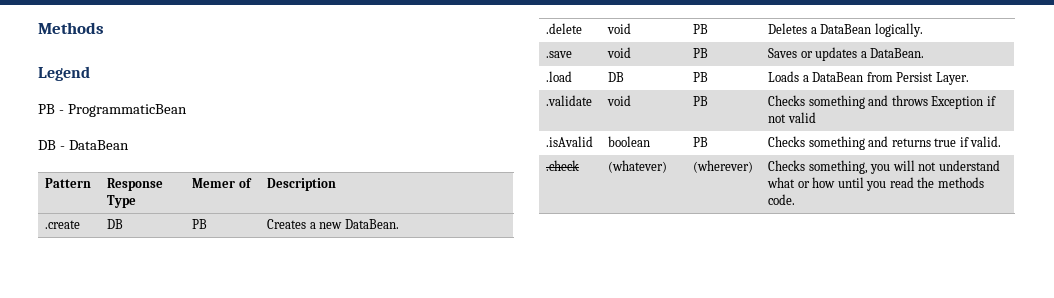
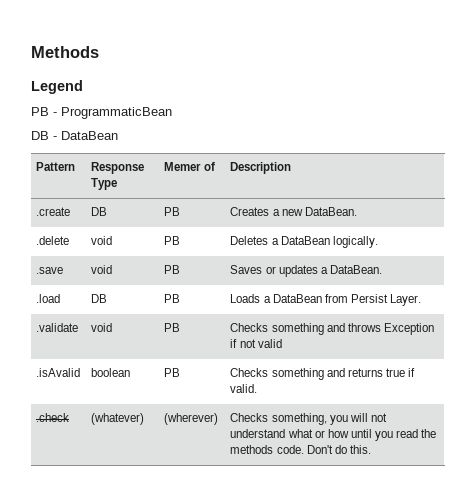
- .check | (whatever) | (wherever) | Checks something, you will not understand what or how until you read the methods code.
+ .check | (whatever) | (wherever) | Checks something, you will not understand what or how until you read the methods code. Don't do this.

